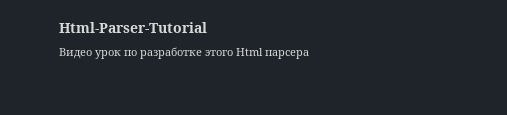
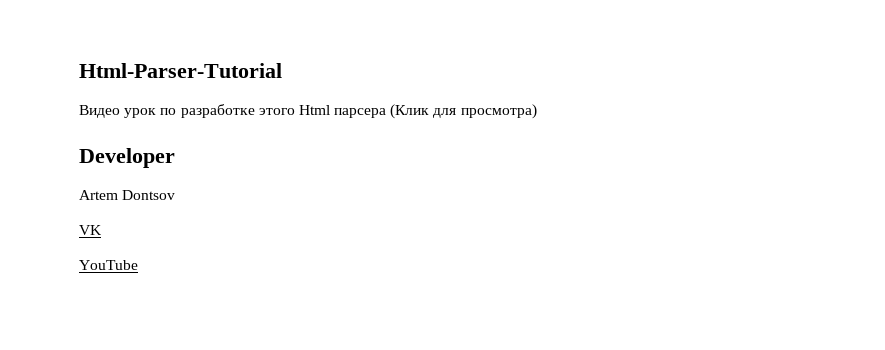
- Видео урок по разработке этого Html парсера
+ Видео урок по разработке этого Html парсера (Клик для просмотра)
+ Developer
+ Artem Dontsov
+ VK
+ YouTube

